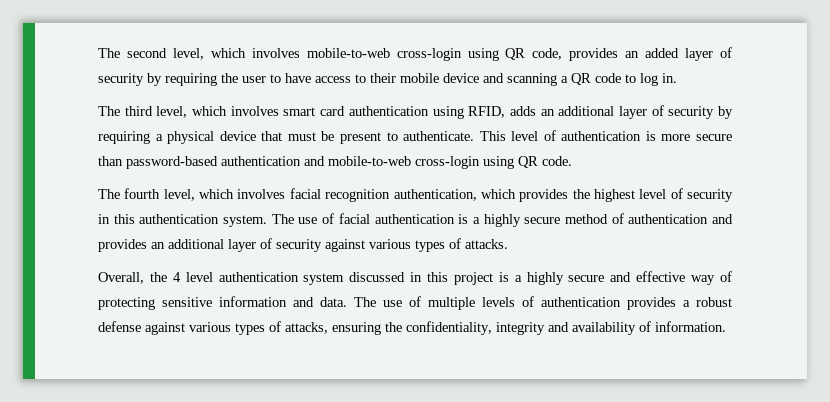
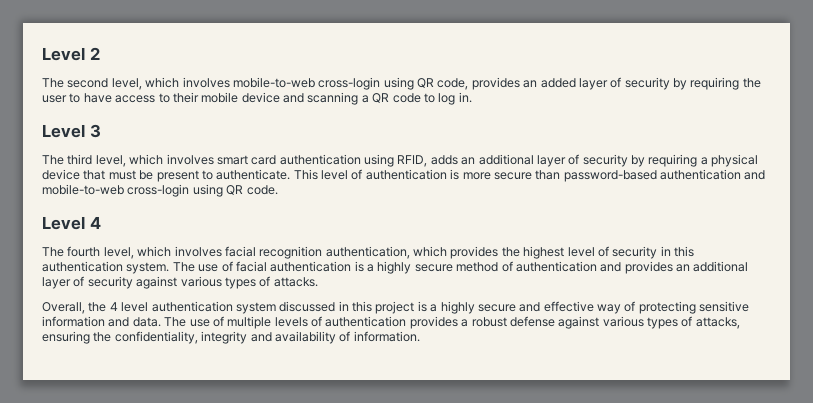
+ Level 2
+ Level 3
+ Level 4

